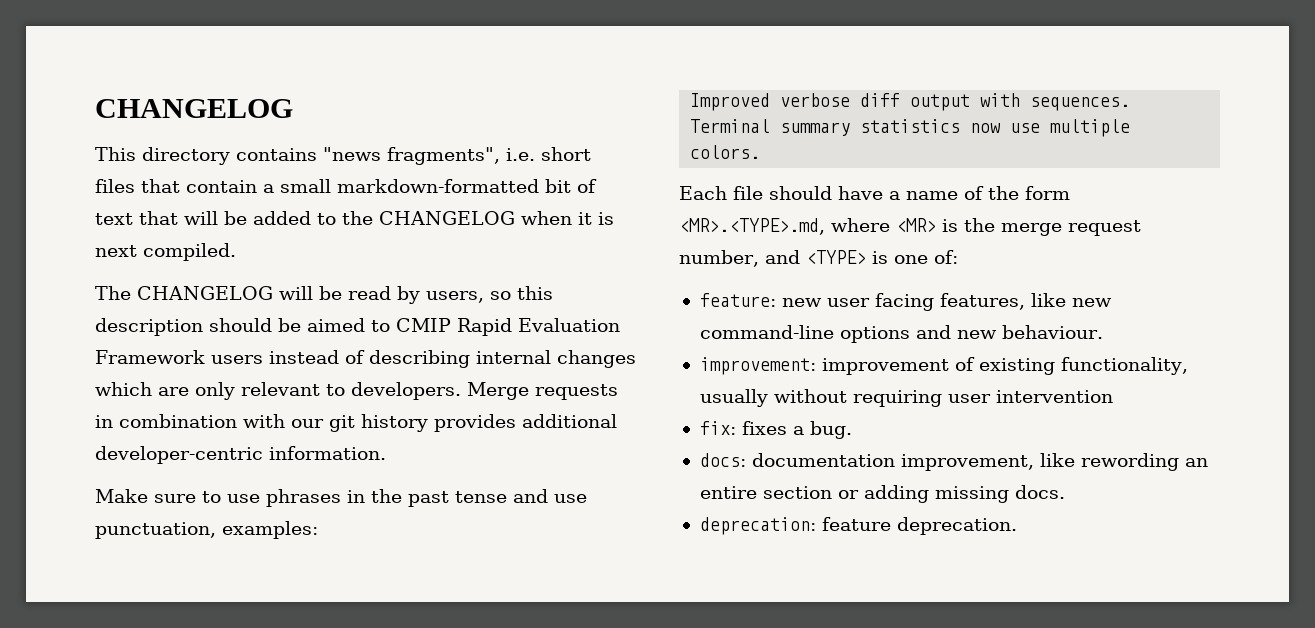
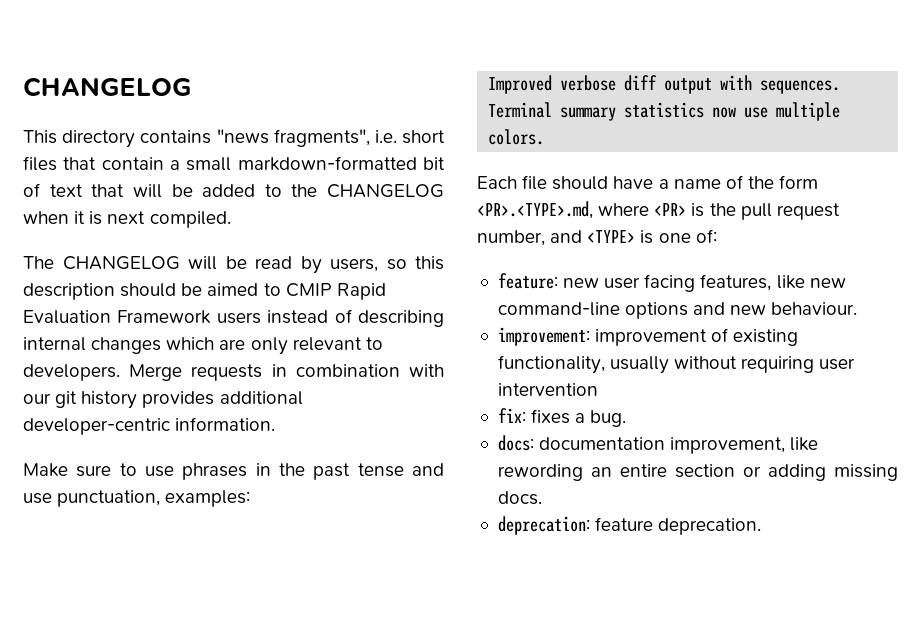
- Each file should have a name of the form <MR>.<TYPE>.md, where <MR> is the merge request number, and <TYPE> is one of:
+ Each file should have a name of the form <PR>.<TYPE>.md, where <PR> is the pull request number, and <TYPE> is one of:

